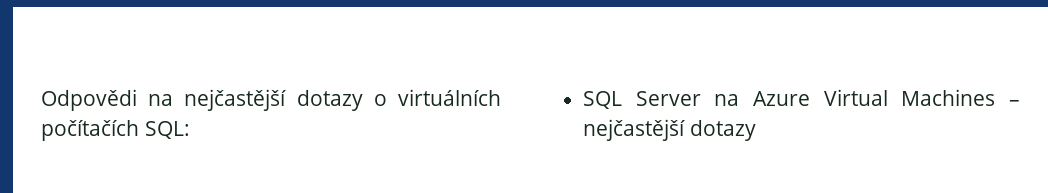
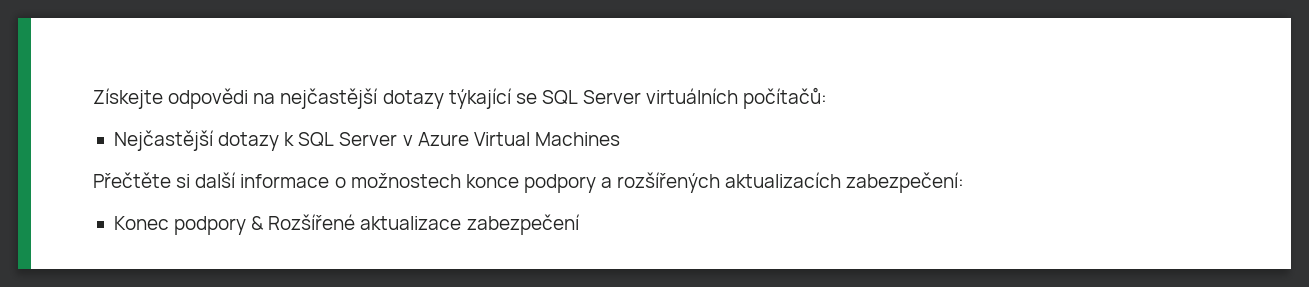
- Odpovědi na nejčastější dotazy o virtuálních počítačích SQL:
- SQL Server na Azure Virtual Machines – nejčastější dotazy
+ Získejte odpovědi na nejčastější dotazy týkající se SQL Server virtuálních počítačů:
+ Nejčastější dotazy k SQL Server v Azure Virtual Machines
+ Přečtěte si další informace o možnostech konce podpory a rozšířených aktualizacích zabezpečení:
+ Konec podpory & Rozšířené aktualizace zabezpečení

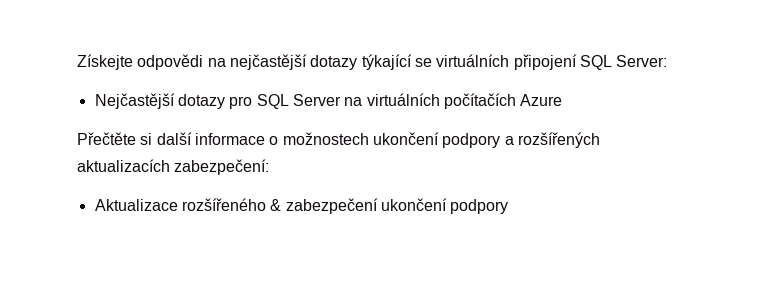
- Získejte odpovědi na nejčastější dotazy týkající se SQL Server virtuálních počítačů:
+ Získejte odpovědi na nejčastější dotazy týkající se virtuálních připojení SQL Server:
- Nejčastější dotazy k SQL Server v Azure Virtual Machines
+ Nejčastější dotazy pro SQL Server na virtuálních počítačích Azure
- Přečtěte si další informace o možnostech konce podpory a rozšířených aktualizacích zabezpečení:
+ Přečtěte si další informace o možnostech ukončení podpory a rozšířených aktualizacích zabezpečení:
- Konec podpory & Rozšířené aktualizace zabezpečení
+ Aktualizace rozšířeného & zabezpečení ukončení podpory

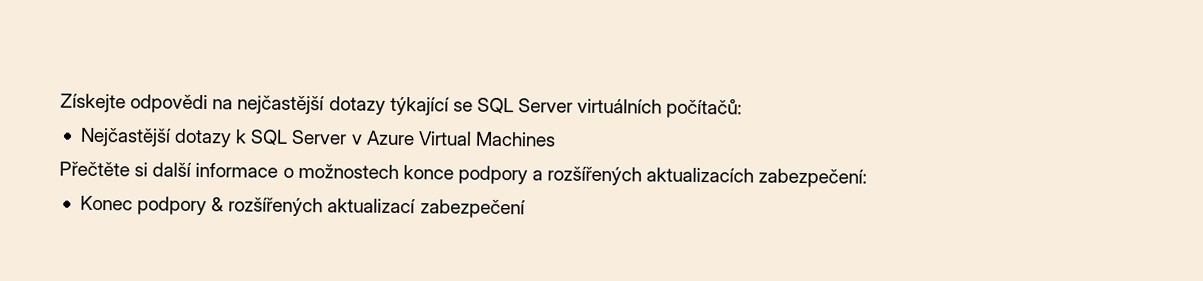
- Získejte odpovědi na nejčastější dotazy týkající se virtuálních připojení SQL Server:
+ Získejte odpovědi na nejčastější dotazy týkající se SQL Server virtuálních počítačů:
- Nejčastější dotazy pro SQL Server na virtuálních počítačích Azure
+ Nejčastější dotazy k SQL Server v Azure Virtual Machines
- Přečtěte si další informace o možnostech ukončení podpory a rozšířených aktualizacích zabezpečení:
+ Přečtěte si další informace o možnostech konce podpory a rozšířených aktualizacích zabezpečení:
- Aktualizace rozšířeného & zabezpečení ukončení podpory
+ Konec podpory & rozšířených aktualizací zabezpečení

